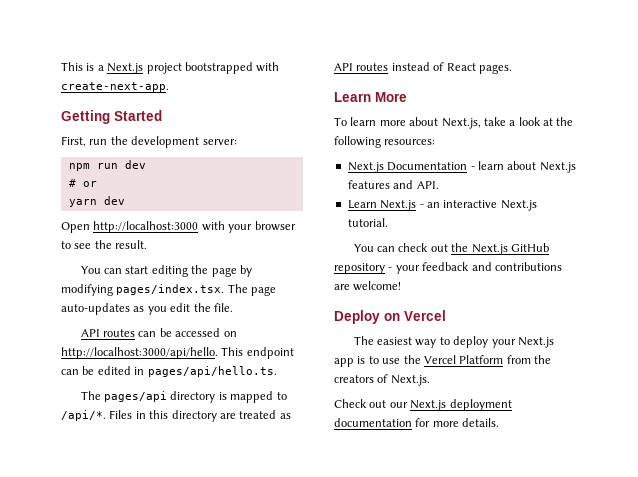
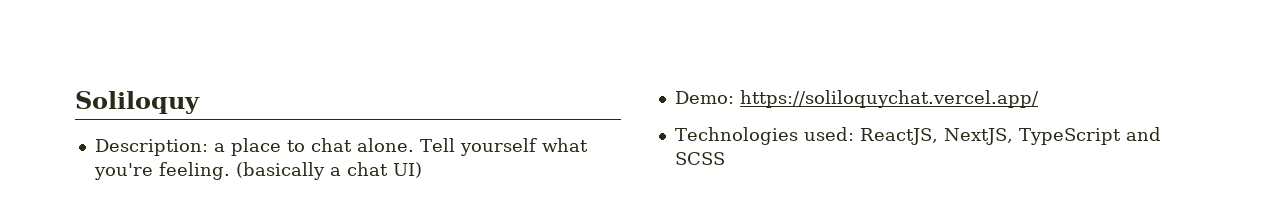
- This is a Next.js project bootstrapped with create-next-app.
- Getting Started
- First, run the development server:
- npm run dev
- # or
- yarn dev
- Open http://localhost:3000 with your browser to see the result.
- You can start editing the page by modifying pages/index.tsx. The page auto-updates as you edit the file.
- API routes can be accessed on http://localhost:3000/api/hello. This endpoint can be edited in pages/api/hello.ts.
- The pages/api directory is mapped to /api/*. Files in this directory are treated as API routes instead of React pages.
- Learn More
- To learn more about Next.js, take a look at the following resources:
- Next.js Documentation - learn about Next.js features and API.
- Learn Next.js - an interactive Next.js tutorial.
- You can check out the Next.js GitHub repository - your feedback and contributions are welcome!
- Deploy on Vercel
- The easiest way to deploy your Next.js app is to use the Vercel Platform from the creators of Next.js.
- Check out our Next.js deployment documentation for more details.
+ Soliloquy
+ Description: a place to chat alone. Tell yourself what you're feeling. (basically a chat UI)
+ Demo: https://soliloquychat.vercel.app/
+ Technologies used: ReactJS, NextJS, TypeScript and SCSS

